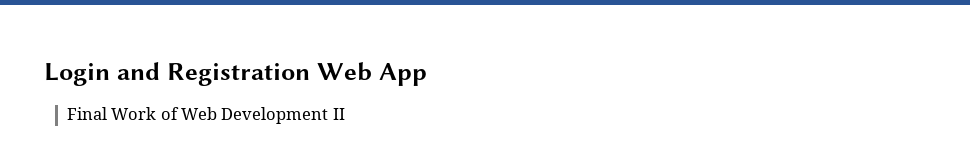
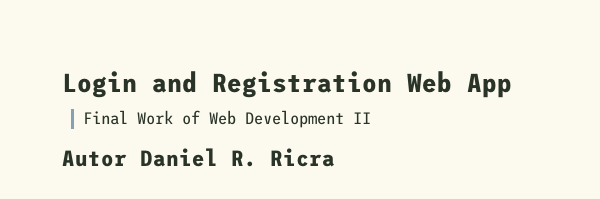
+ Autor Daniel R. Ricra

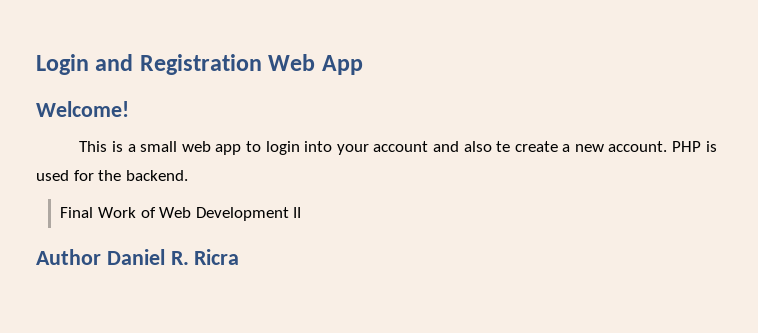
+ Welcome!
+ This is a small web app to login into your account and also te create a new account. PHP is used for the backend.
- Autor Daniel R. Ricra
+ Author Daniel R. Ricra

